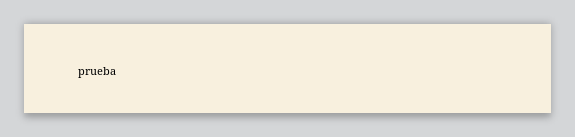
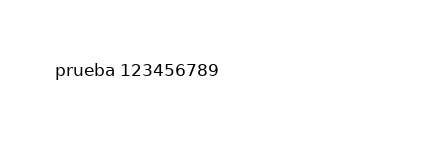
- prueba
+ prueba 123456789

